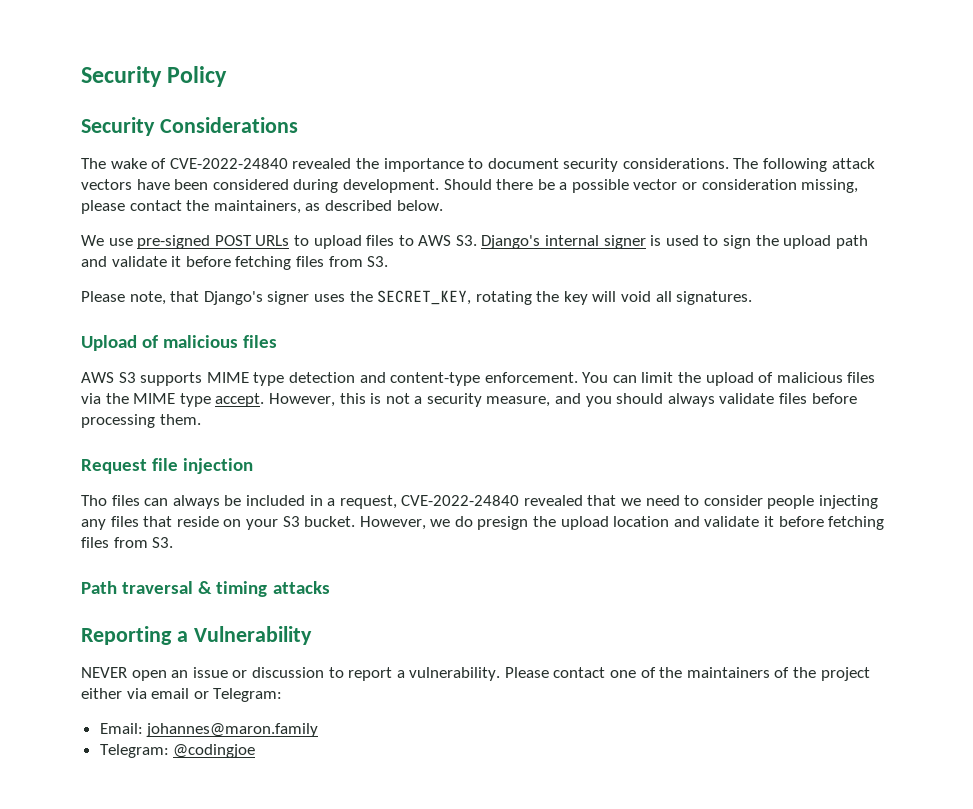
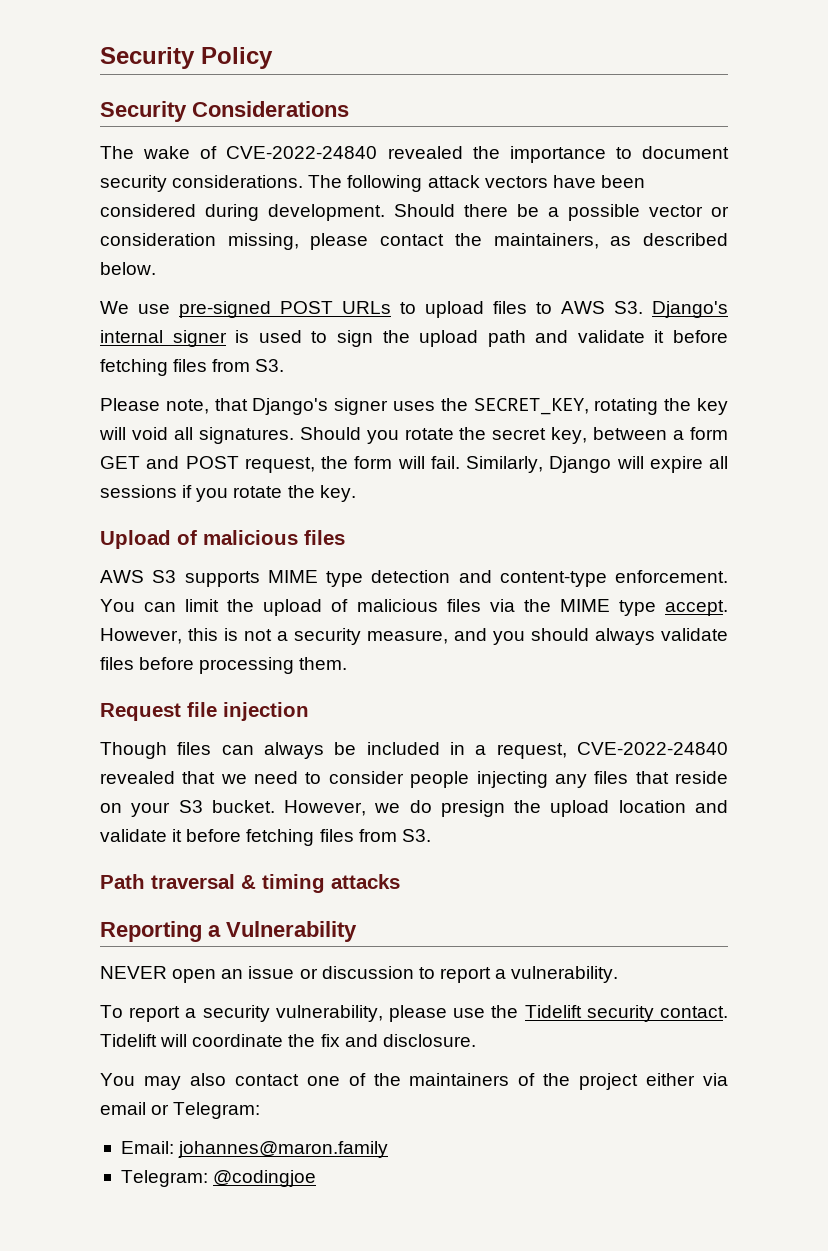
+ Should you rotate the secret key, between a form GET and POST request, the form will fail. Similarly, Django will expire all sessions if you rotate the key.
- Tho files can always be included in a request, CVE-2022-24840 revealed that we need to consider people injecting any files that reside on your S3 bucket.
+ Though files can always be included in a request, CVE-2022-24840 revealed that we need to consider people injecting any files that reside on your S3 bucket.
- NEVER open an issue or discussion to report a vulnerability. Please contact one of the maintainers of the project either via email or Telegram:
+ NEVER open an issue or discussion to report a vulnerability.
+ To report a security vulnerability, please use the Tidelift security contact. Tidelift will coordinate the fix and disclosure.
+ You may also contact one of the maintainers of the project either via email or Telegram:

